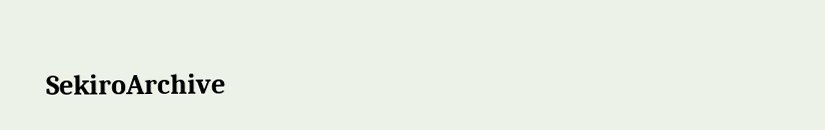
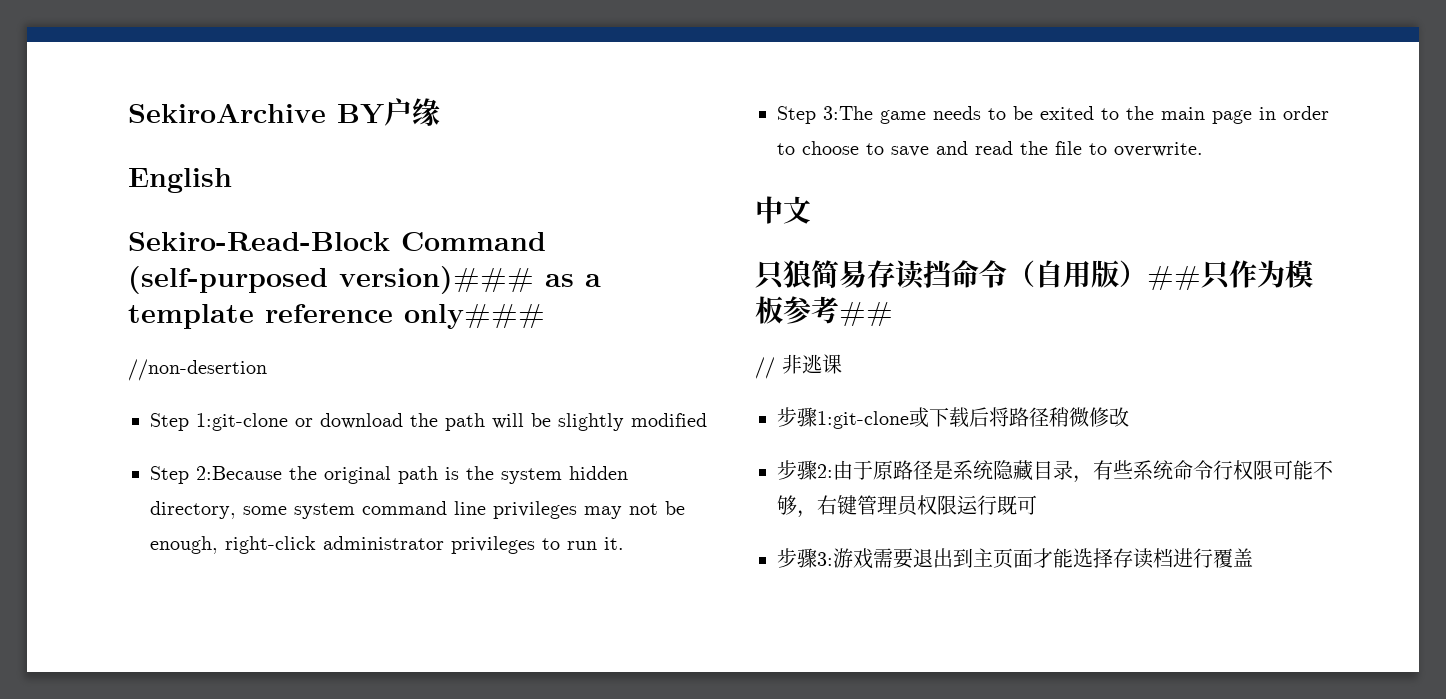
- SekiroArchive
+ SekiroArchive BY户缘
+ English
+ Sekiro-Read-Block Command (self-purposed version)### as a template reference only###
+ //non-desertion
+ Step 1:git-clone or download the path will be slightly modified
+ Step 2:Because the original path is the system hidden directory, some system command line privileges may not be enough, right-click administrator privileges to run it.
+ Step 3:The game needs to be exited to the main page in order to choose to save and read the file to overwrite.
+ 中文
+ 只狼简易存读挡命令（自用版）##只作为模板参考##
+ // 非逃课
+ 步骤1:git-clone或下载后将路径稍微修改
+ 步骤2:由于原路径是系统隐藏目录，有些系统命令行权限可能不够，右键管理员权限运行既可
+ 步骤3:游戏需要退出到主页面才能选择存读档进行覆盖

